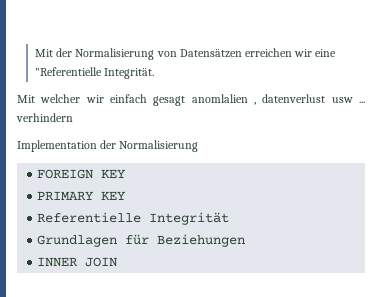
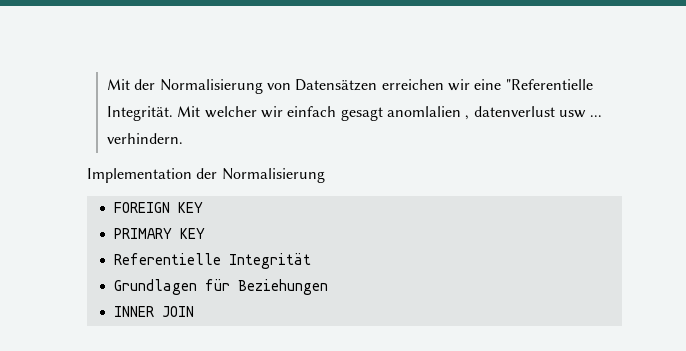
- Mit der Normalisierung von Datensätzen erreichen wir eine "Referentielle Integrität.
- Mit welcher wir einfach gesagt anomlalien , datenverlust usw ... verhindern
+ Mit der Normalisierung von Datensätzen erreichen wir eine "Referentielle Integrität. Mit welcher wir einfach gesagt anomlalien , datenverlust usw ... verhindern.

